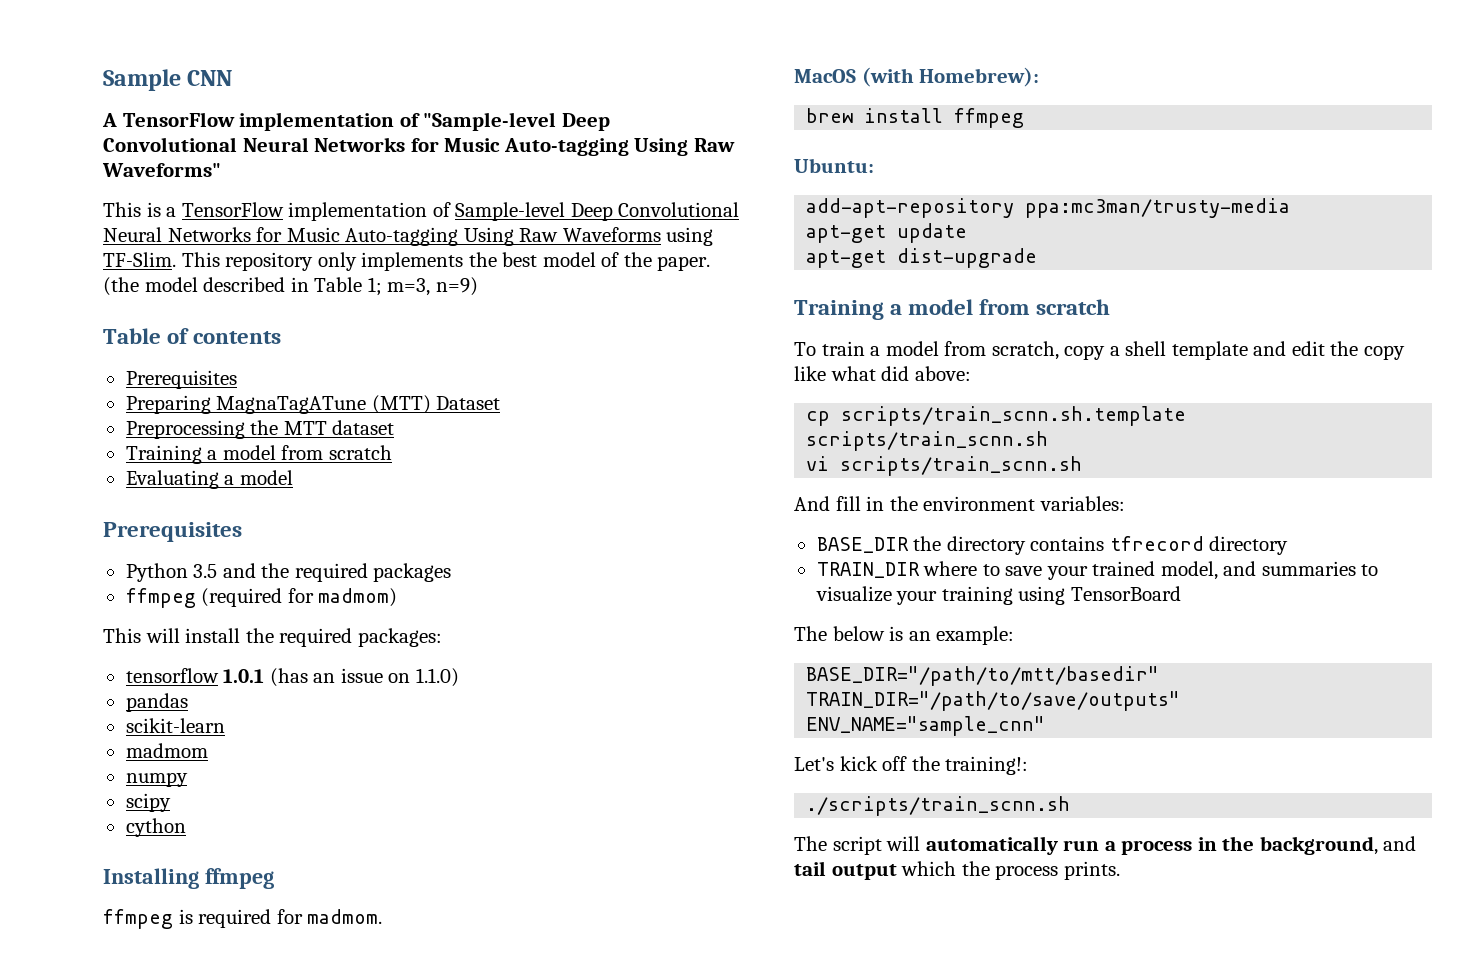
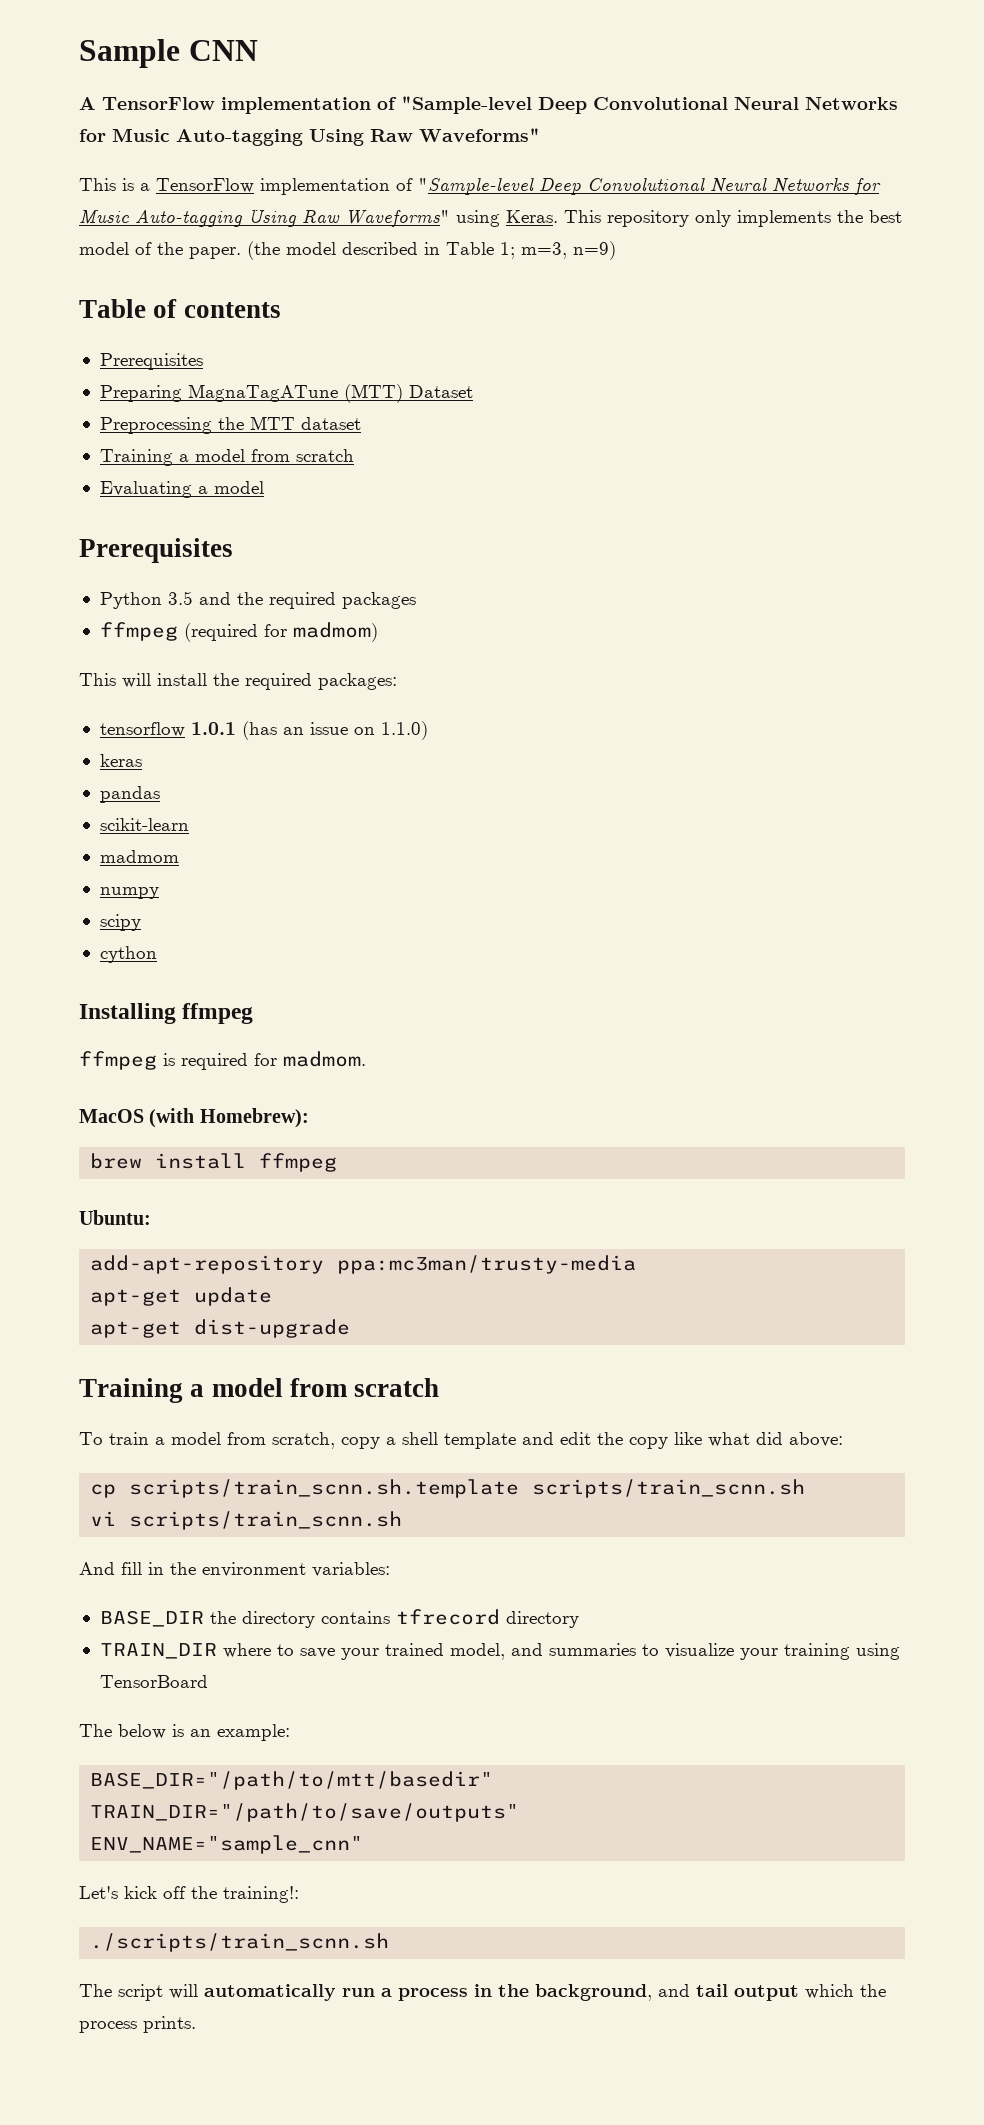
- This is a TensorFlow implementation of Sample-level Deep Convolutional Neural Networks for Music Auto-tagging Using Raw Waveforms using TF-Slim.
+ This is a TensorFlow implementation of "Sample-level Deep Convolutional Neural Networks for Music Auto-tagging Using Raw Waveforms" using Keras.
+ keras

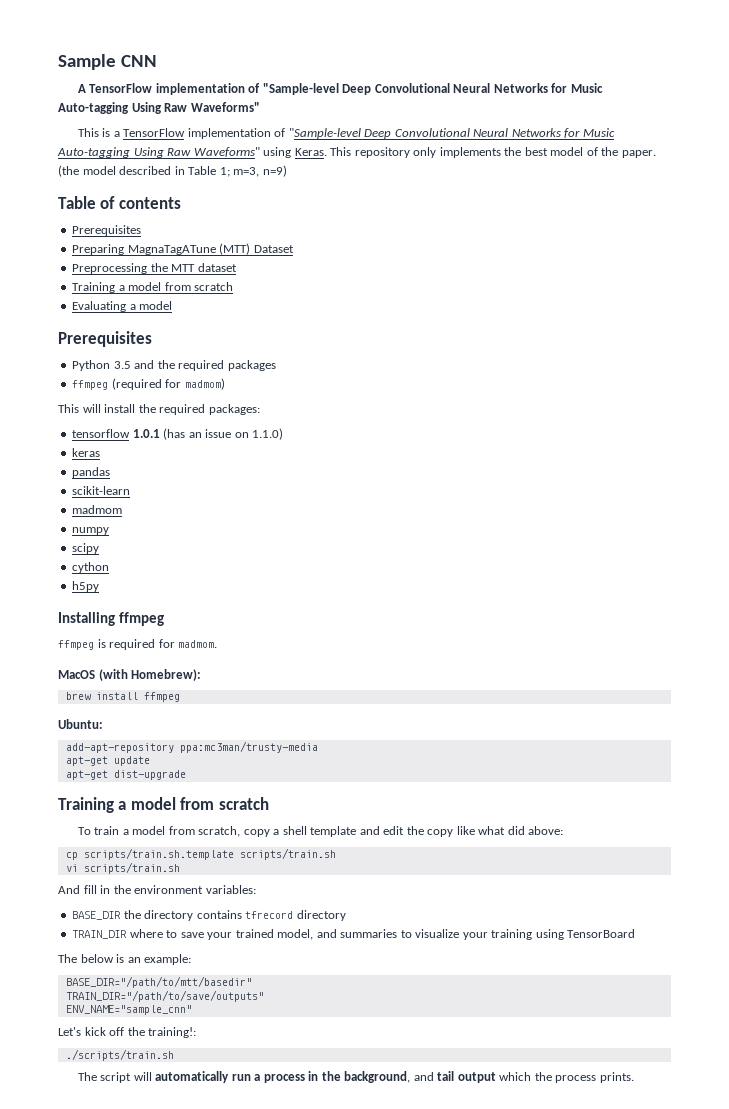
+ h5py
- cp scripts/train_scnn.sh.template scripts/train_scnn.sh
+ cp scripts/train.sh.template scripts/train.sh
- vi scripts/train_scnn.sh
+ vi scripts/train.sh
- ./scripts/train_scnn.sh
+ ./scripts/train.sh

